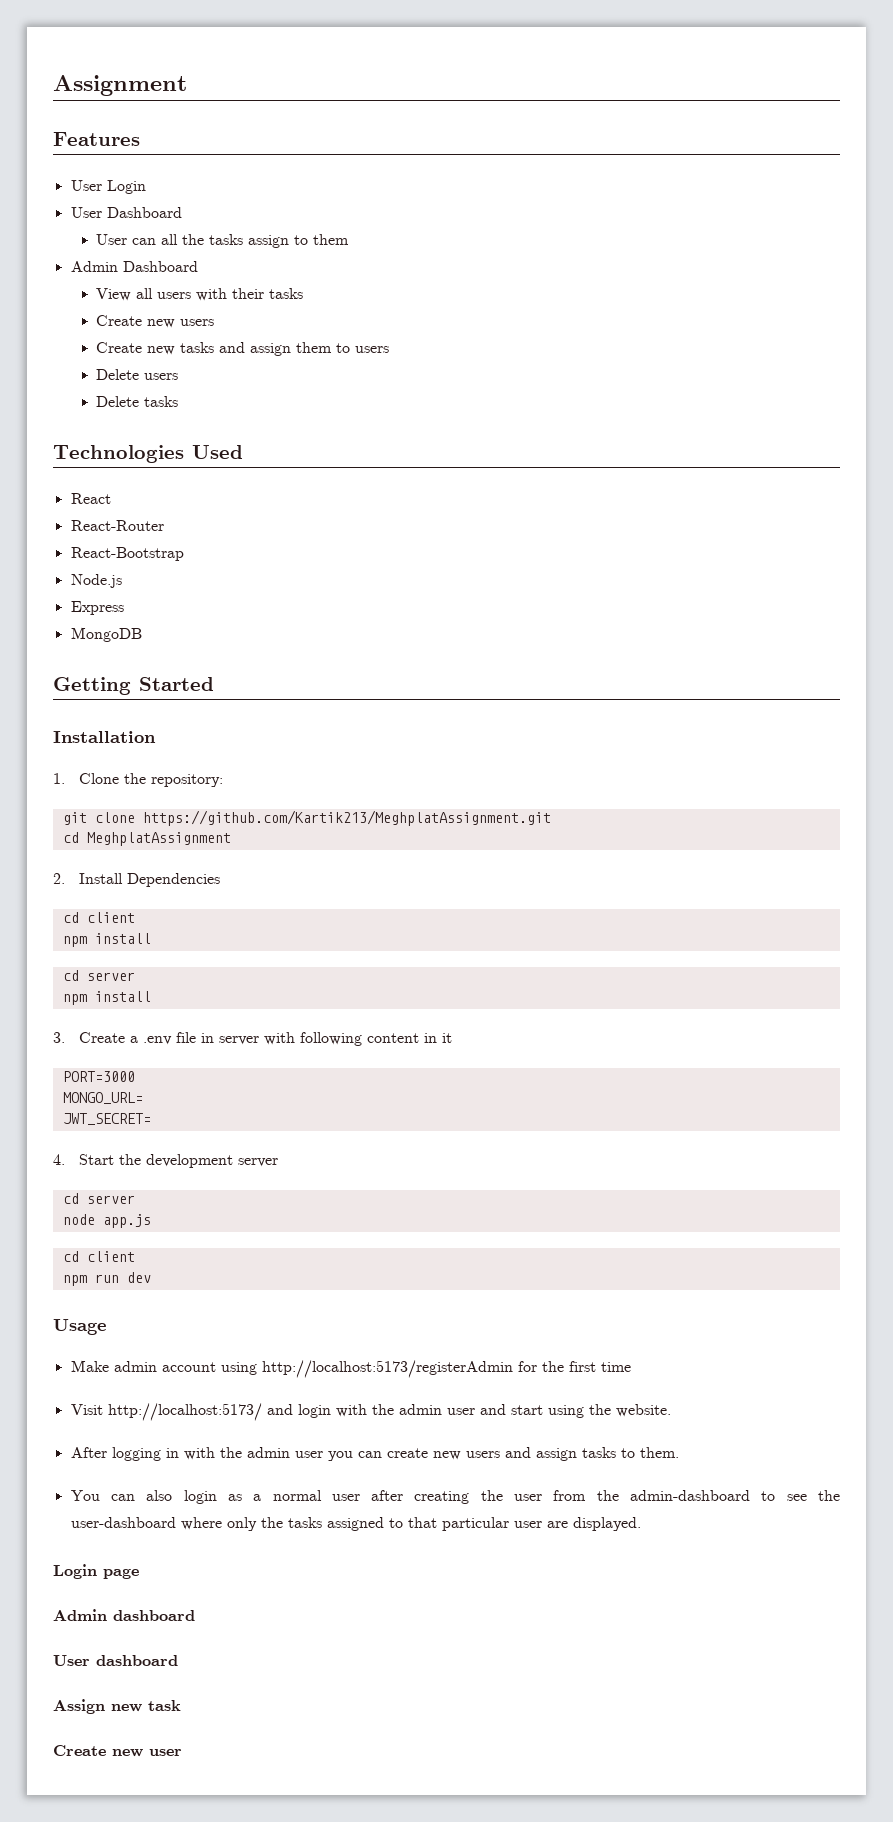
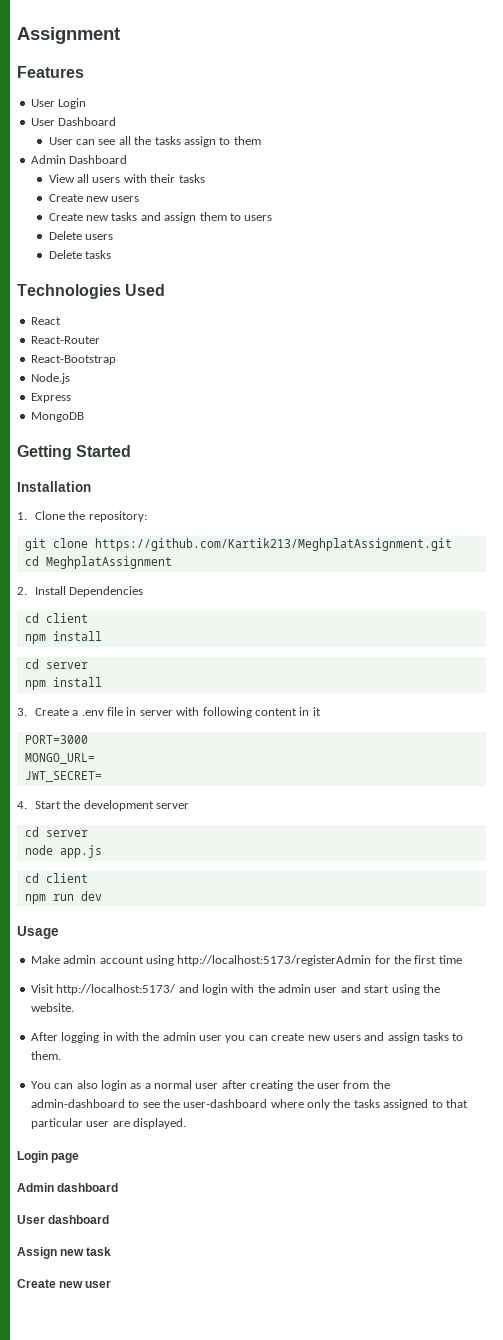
- User can all the tasks assign to them
+ User can see all the tasks assign to them

